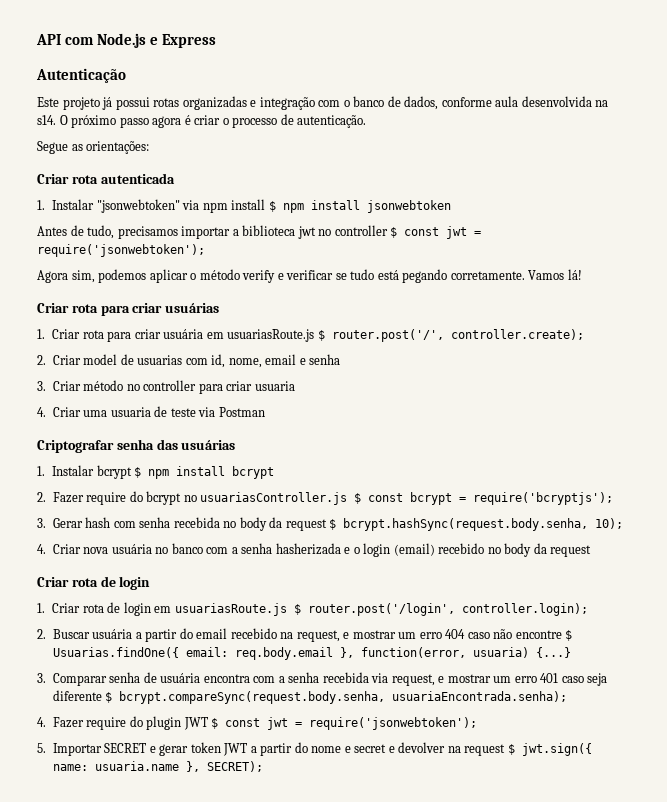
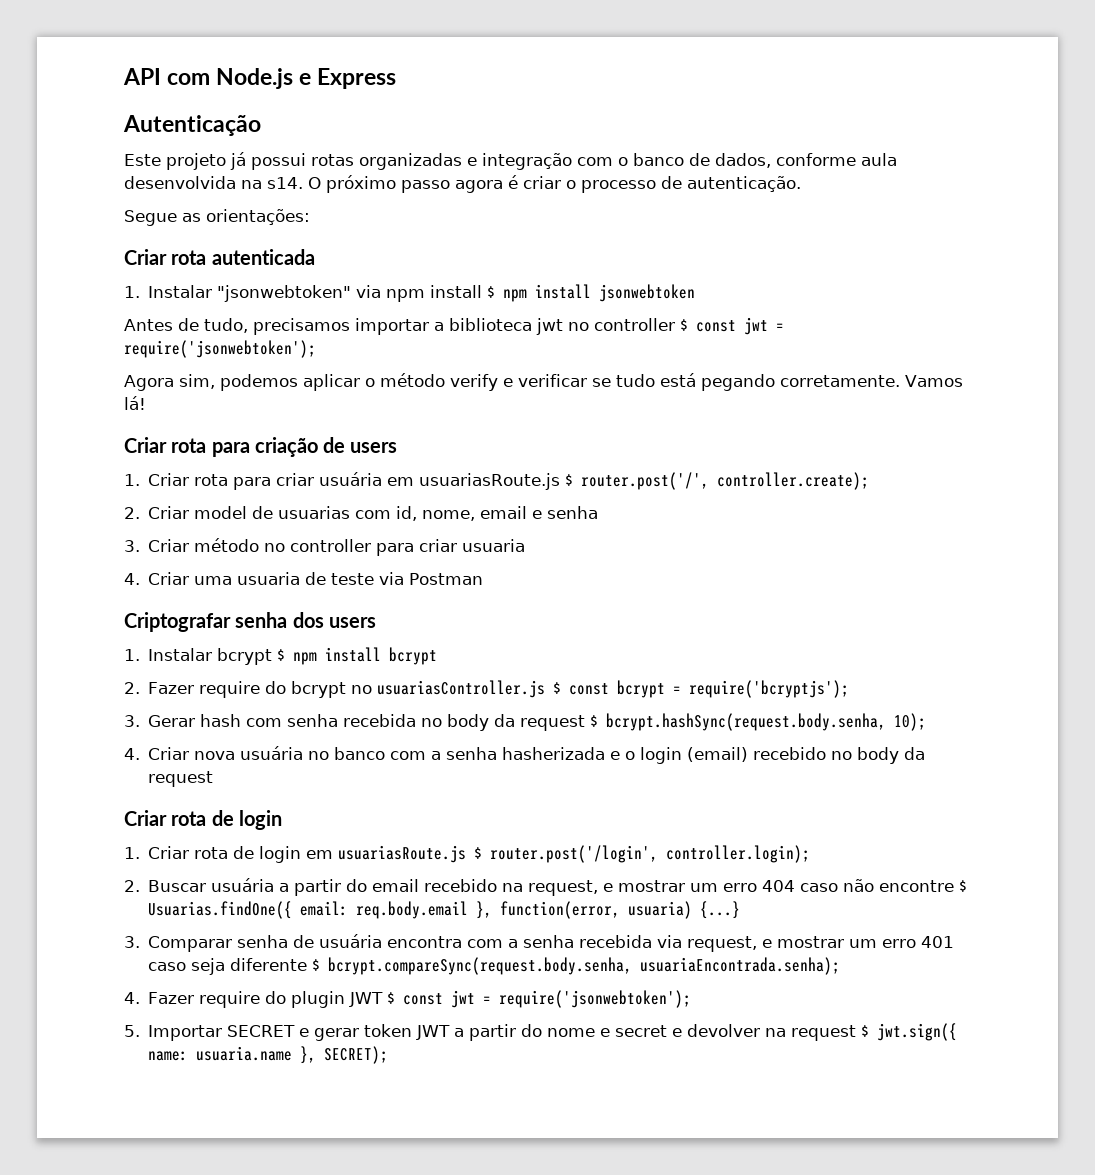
- Criar rota para criar usuárias
+ Criar rota para criação de users
- Criptografar senha das usuárias
+ Criptografar senha dos users

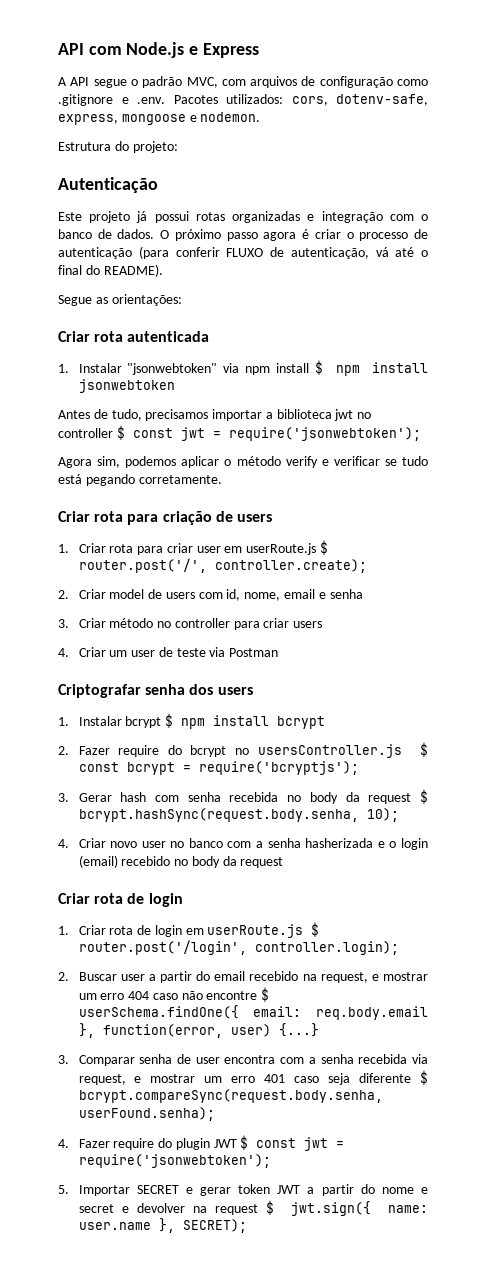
+ A API segue o padrão MVC, com arquivos de configuração como .gitignore e .env. Pacotes utilizados: cors, dotenv-safe, express, mongoose e nodemon.
+ Estrutura do projeto:
- Este projeto já possui rotas organizadas e integração com o banco de dados, conforme aula desenvolvida na s14.
+ Este projeto já possui rotas organizadas e integração com o banco de dados.
- O próximo passo agora é criar o processo de autenticação.
+ O próximo passo agora é criar o processo de autenticação (para conferir FLUXO de autenticação, vá até o final do README).
- Vamos lá!
- 1. Criar rota para criar usuária em usuariasRoute.js $ router.post('/', controller.create);
+ 1. Criar rota para criar user em userRoute.js $ router.post('/', controller.create);
- 2. Criar model de usuarias com id, nome, email e senha
+ 2. Criar model de users com id, nome, email e senha
- 3. Criar método no controller para criar usuaria
- 4. Criar uma usuaria de teste via Postman
+ 3. Criar método no controller para criar users
+ 4. Criar um user de teste via Postman
- 2. Fazer require do bcrypt no usuariasController.js $ const bcrypt = require('bcryptjs');
+ 2. Fazer require do bcrypt no usersController.js $ const bcrypt = require('bcryptjs');
- 4. Criar nova usuária no banco com a senha hasherizada e o login (email) recebido no body da request
+ 4. Criar novo user no banco com a senha hasherizada e o login (email) recebido no body da request
- 1. Criar rota de login em usuariasRoute.js $ router.post('/login', controller.login);
+ 1. Criar rota de login em userRoute.js $ router.post('/login', controller.login);
- 2. Buscar usuária a partir do email recebido na request, e mostrar um erro 404 caso não encontre $ Usuarias.findOne({ email: req.body.email }, function(error, usuaria) {...}
+ 2. Buscar user a partir do email recebido na request, e mostrar um erro 404 caso não encontre $ userSchema.findOne({ email: req.body.email }, function(error, user) {...}
- 3. Comparar senha de usuária encontra com a senha recebida via request, e mostrar um erro 401 caso seja diferente $ bcrypt.compareSync(request.body.senha, usuariaEncontrada.senha);
+ 3. Comparar senha de user encontra com a senha recebida via request, e mostrar um erro 401 caso seja diferente $ bcrypt.compareSync(request.body.senha, userFound.senha);
- 5. Importar SECRET e gerar token JWT a partir do nome e secret e devolver na request $ jwt.sign({ name: usuaria.name }, SECRET);
+ 5. Importar SECRET e gerar token JWT a partir do nome e secret e devolver na request $ jwt.sign({ name: user.name }, SECRET);

